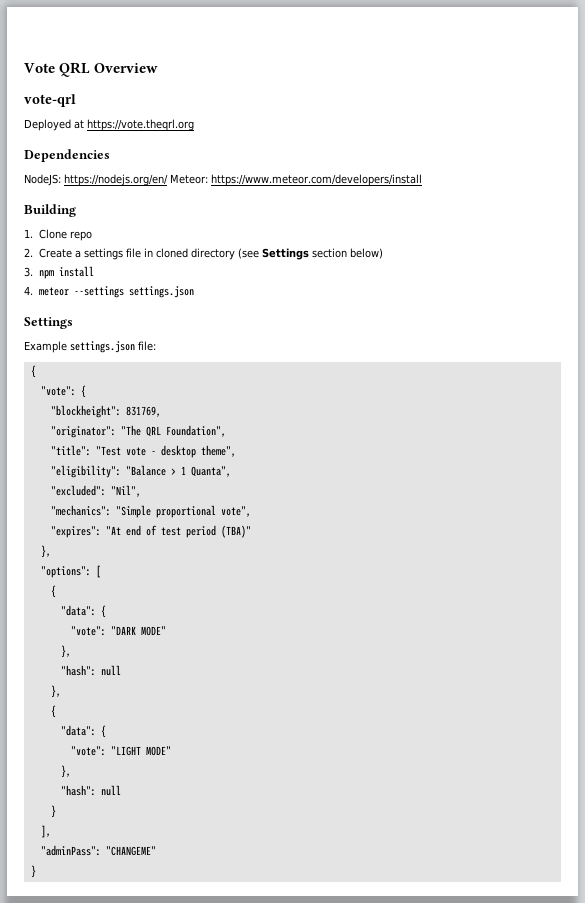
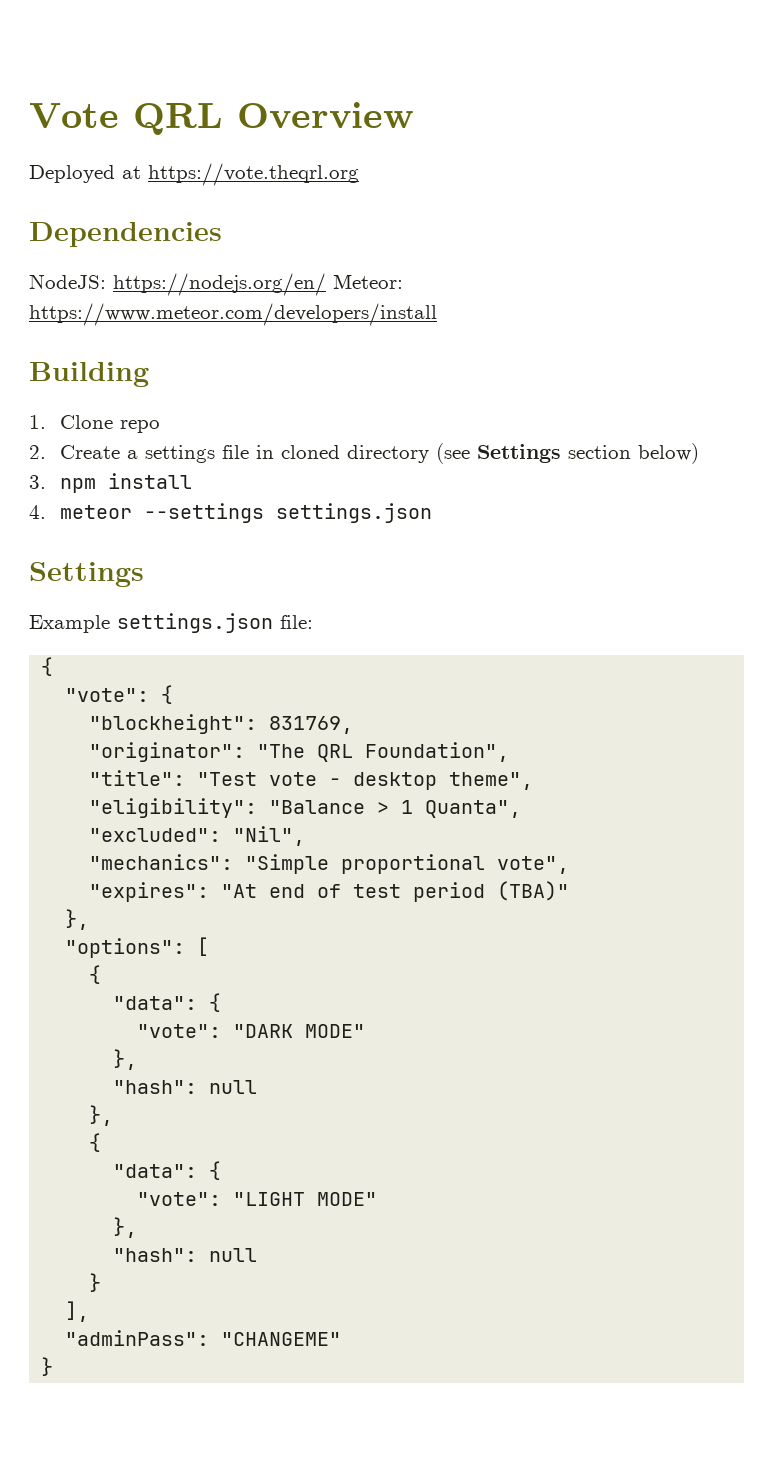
- vote-qrl

